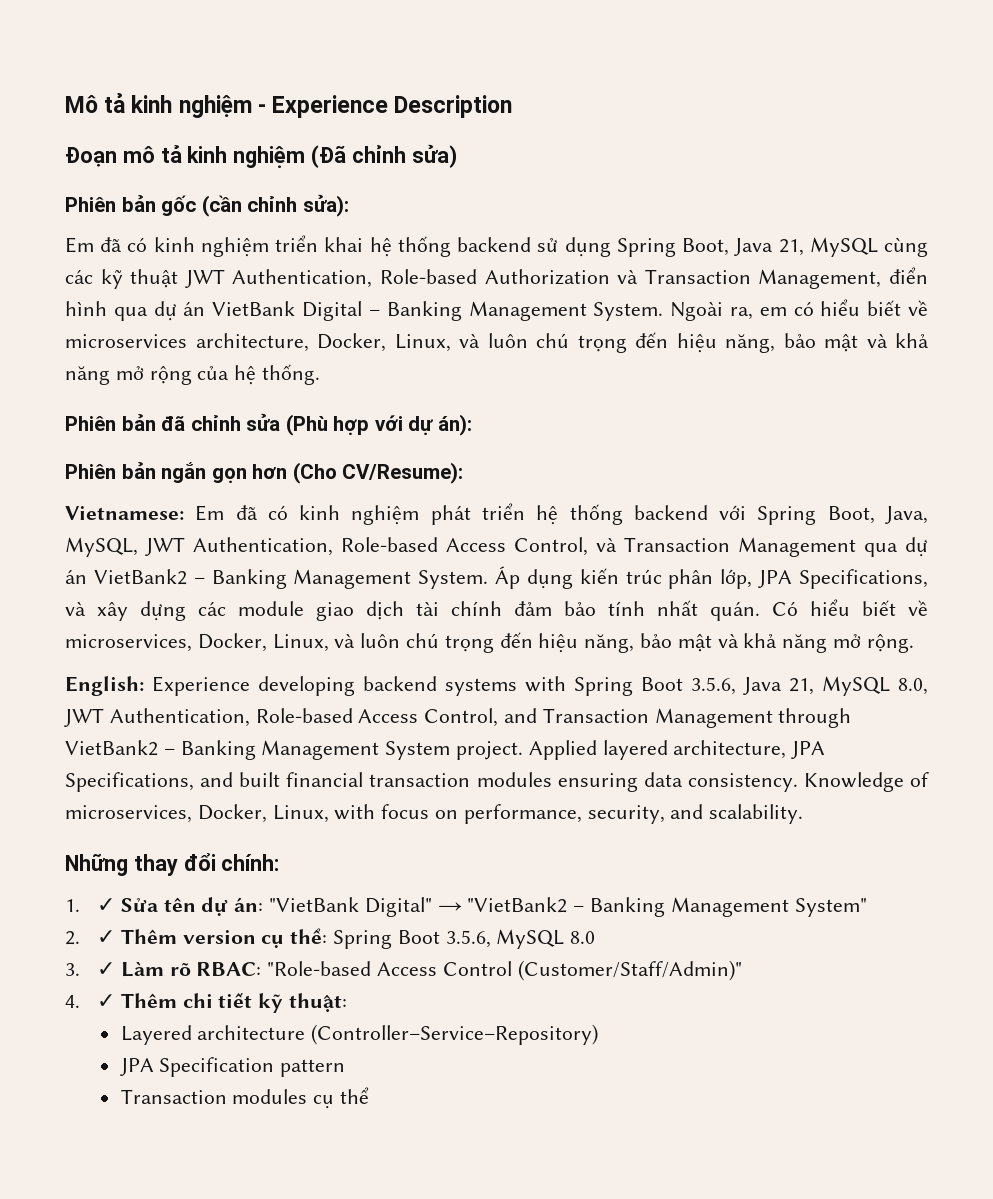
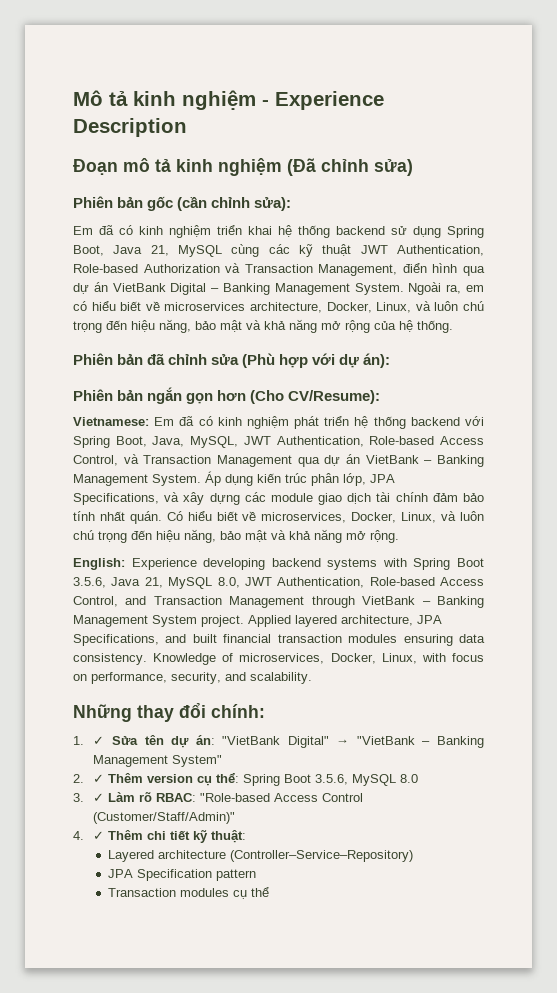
- Vietnamese: Em đã có kinh nghiệm phát triển hệ thống backend với Spring Boot, Java, MySQL, JWT Authentication, Role-based Access Control, và Transaction Management qua dự án VietBank2 – Banking Management System.
+ Vietnamese: Em đã có kinh nghiệm phát triển hệ thống backend với Spring Boot, Java, MySQL, JWT Authentication, Role-based Access Control, và Transaction Management qua dự án VietBank – Banking Management System.
- English: Experience developing backend systems with Spring Boot 3.5.6, Java 21, MySQL 8.0, JWT Authentication, Role-based Access Control, and Transaction Management through VietBank2 – Banking Management System project.
+ English: Experience developing backend systems with Spring Boot 3.5.6, Java 21, MySQL 8.0, JWT Authentication, Role-based Access Control, and Transaction Management through VietBank – Banking Management System project.
- 1. ✓ Sửa tên dự án: "VietBank Digital" → "VietBank2 – Banking Management System"
+ 1. ✓ Sửa tên dự án: "VietBank Digital" → "VietBank – Banking Management System"

